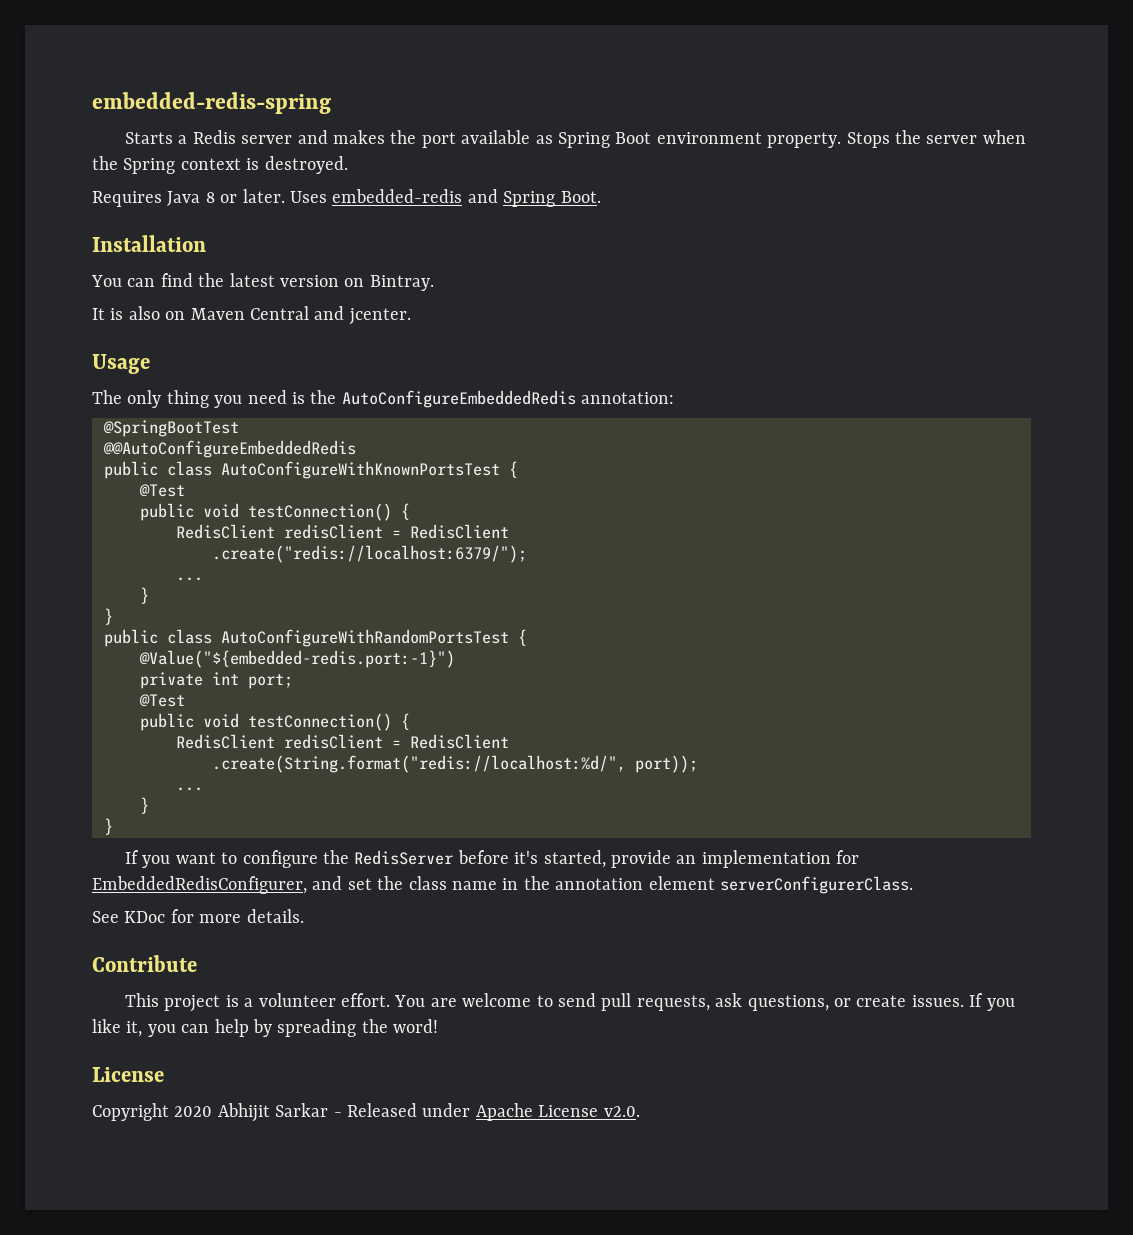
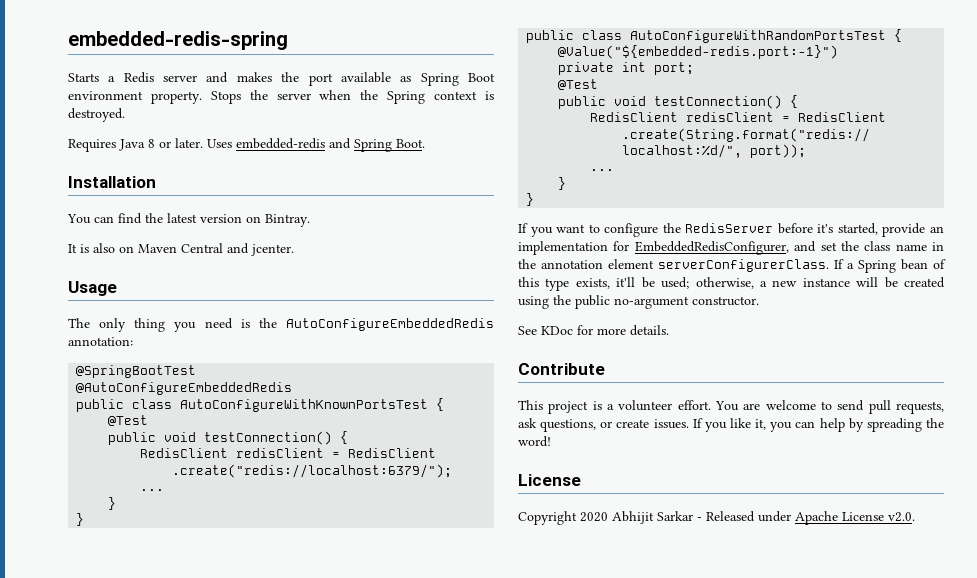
- @@AutoConfigureEmbeddedRedis
+ @AutoConfigureEmbeddedRedis
+ If a Spring bean of this type exists, it'll be used; otherwise, a new instance will be created using the public no-argument constructor.

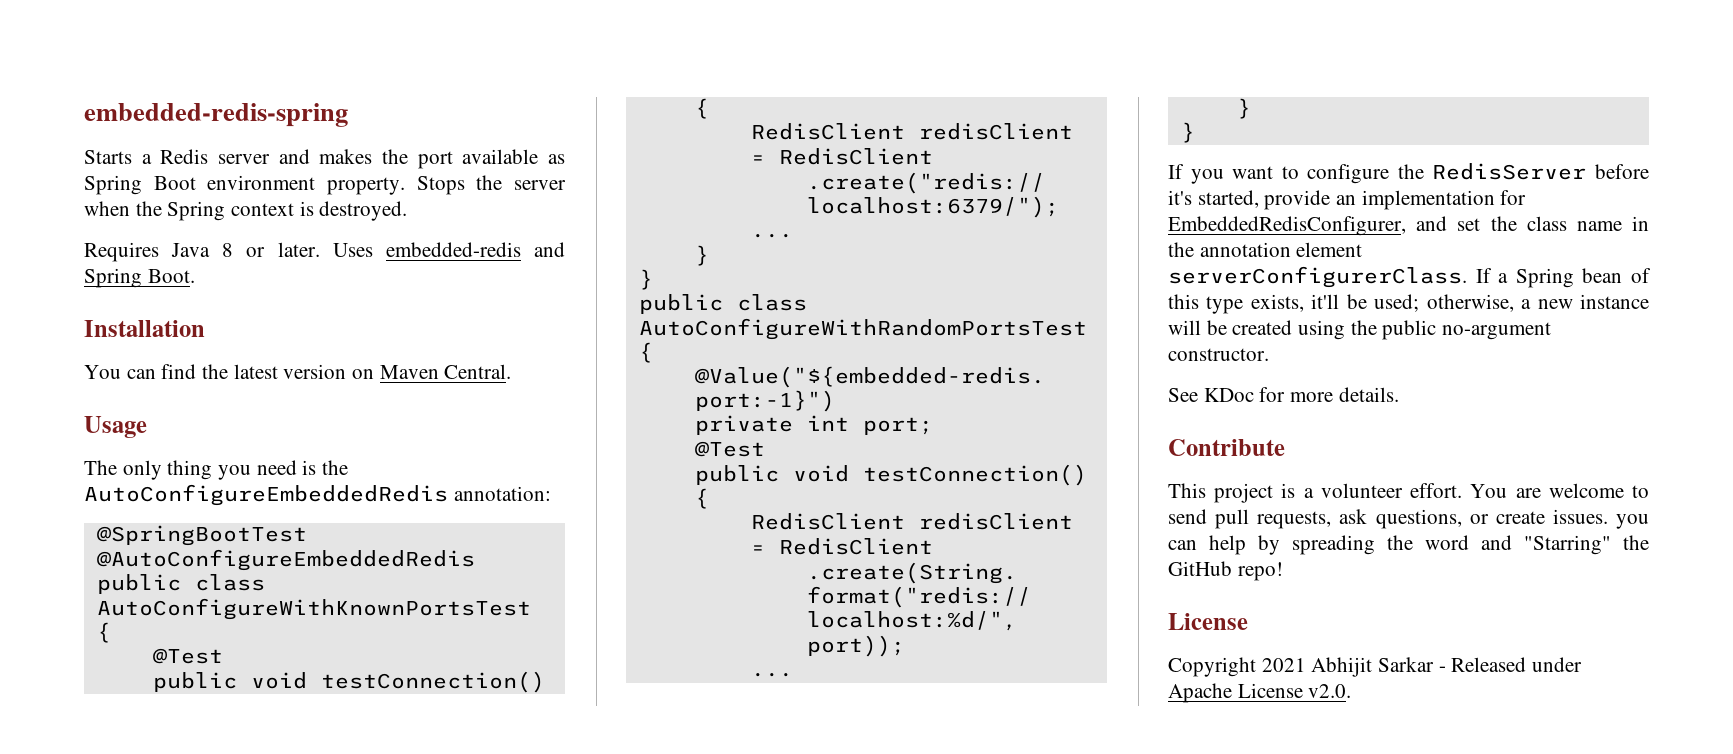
- You can find the latest version on Bintray.
- It is also on Maven Central and jcenter.
+ You can find the latest version on Maven Central.
- You are welcome to send pull requests, ask questions, or create issues. If you like it, you can help by spreading the word!
+ You are welcome to send pull requests, ask questions, or create issues. you can help by spreading the word and "Starring" the GitHub repo!
- Copyright 2020 Abhijit Sarkar - Released under Apache License v2.0.
+ Copyright 2021 Abhijit Sarkar - Released under Apache License v2.0.

